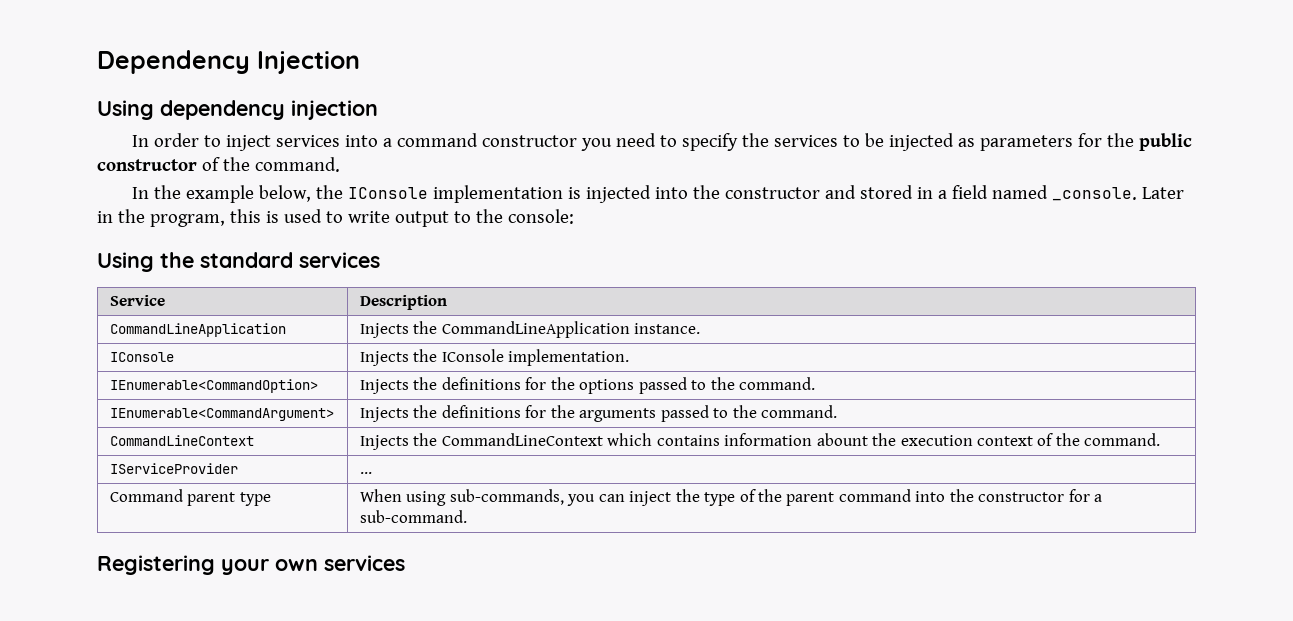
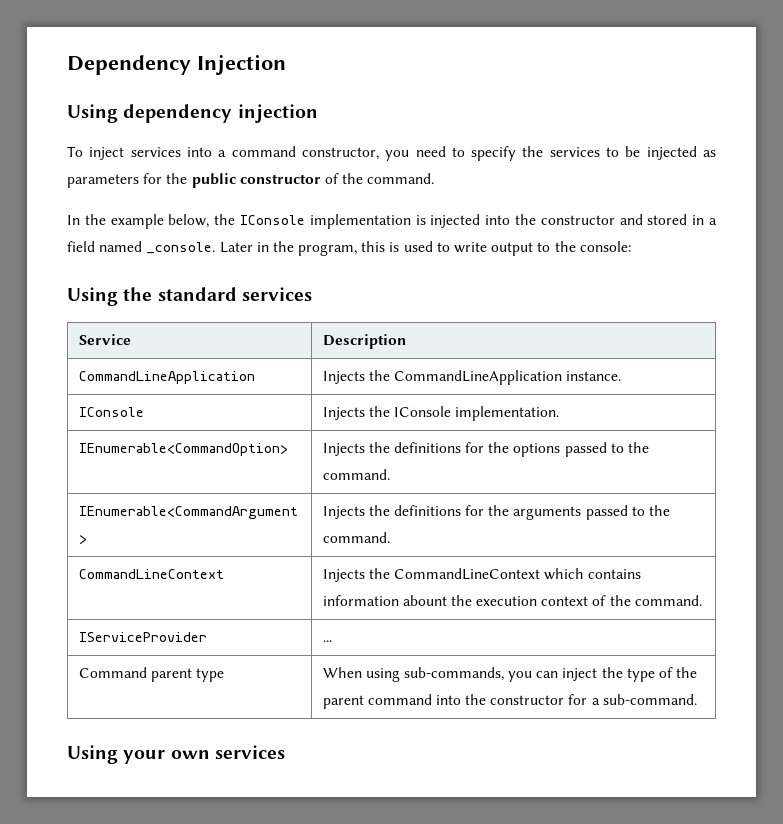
- In order to inject services into a command constructor you need to specify the services to be injected as parameters for the public constructor of the command.
+ To inject services into a command constructor, you need to specify the services to be injected as parameters for the public constructor of the command.
- Registering your own services
+ Using your own services

